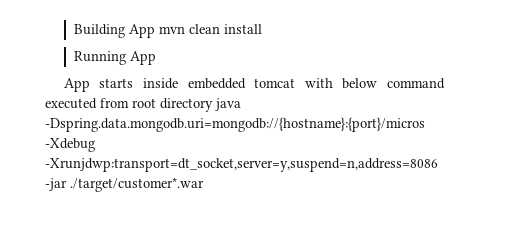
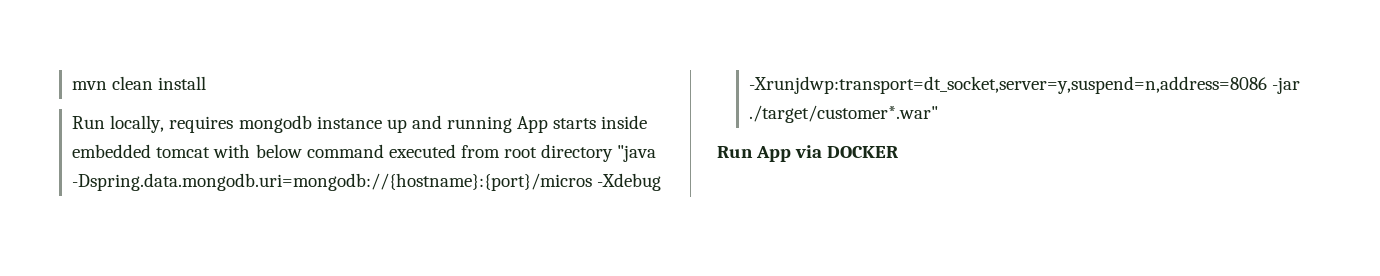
- Building App mvn clean install
+ mvn clean install
- Running App
- App starts inside embedded tomcat with below command executed from root directory java -Dspring.data.mongodb.uri=mongodb://{hostname}:{port}/micros -Xdebug -Xrunjdwp:transport=dt_socket,server=y,suspend=n,address=8086 -jar ./target/customer*.war
+ Run locally, requires mongodb instance up and running App starts inside embedded tomcat with below command executed from root directory "java -Dspring.data.mongodb.uri=mongodb://{hostname}:{port}/micros -Xdebug -Xrunjdwp:transport=dt_socket,server=y,suspend=n,address=8086 -jar ./target/customer*.war"
+ Run App via DOCKER

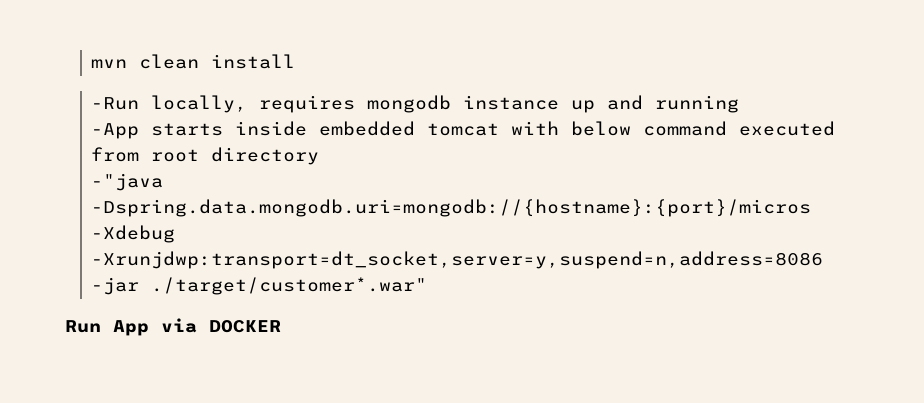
- Run locally, requires mongodb instance up and running App starts inside embedded tomcat with below command executed from root directory "java -Dspring.data.mongodb.uri=mongodb://{hostname}:{port}/micros -Xdebug -Xrunjdwp:transport=dt_socket,server=y,suspend=n,address=8086 -jar ./target/customer*.war"
+ -Run locally, requires mongodb instance up and running
+ -App starts inside embedded tomcat with below command executed from root directory
+ -"java -Dspring.data.mongodb.uri=mongodb://{hostname}:{port}/micros -Xdebug -Xrunjdwp:transport=dt_socket,server=y,suspend=n,address=8086 -jar ./target/customer*.war"

